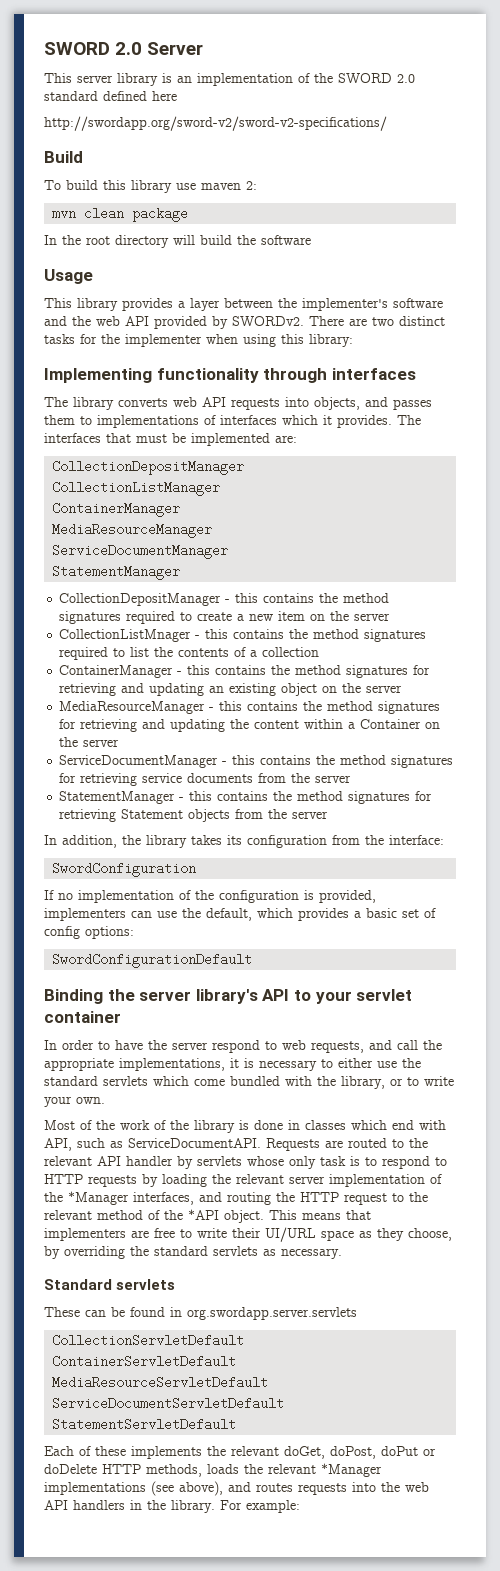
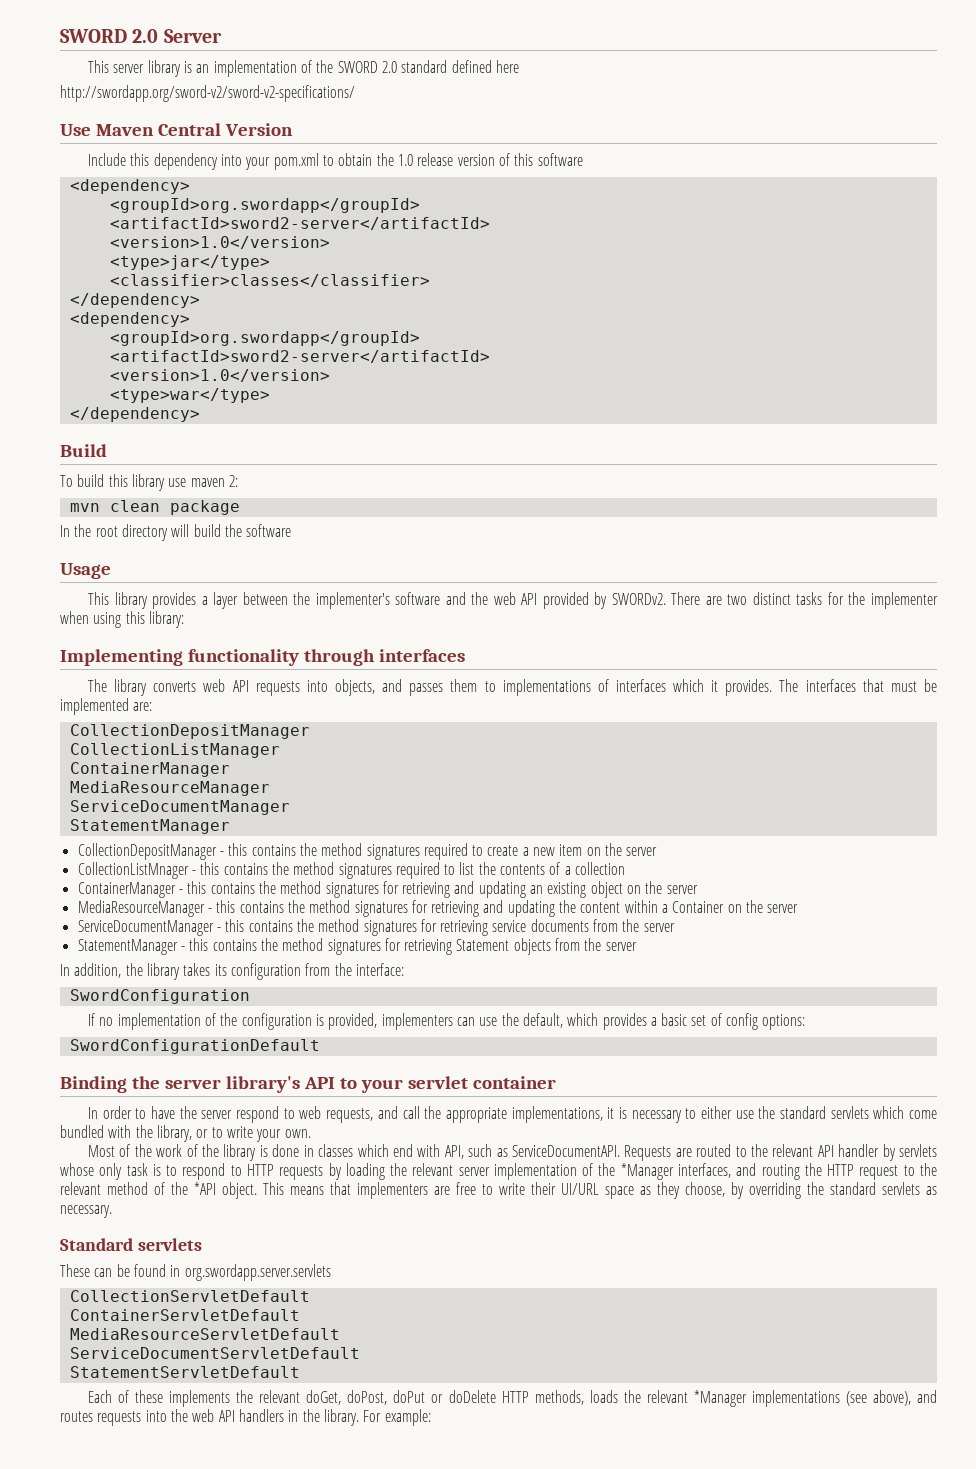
+ Use Maven Central Version
+ Include this dependency into your pom.xml to obtain the 1.0 release version of this software
+ <dependency>
+ <groupId>org.swordapp</groupId>
+ <artifactId>sword2-server</artifactId>
+ <version>1.0</version>
+ <type>jar</type>
+ <classifier>classes</classifier>
+ </dependency>
+ <dependency>
+ <groupId>org.swordapp</groupId>
+ <artifactId>sword2-server</artifactId>
+ <version>1.0</version>
+ <type>war</type>
+ </dependency>

